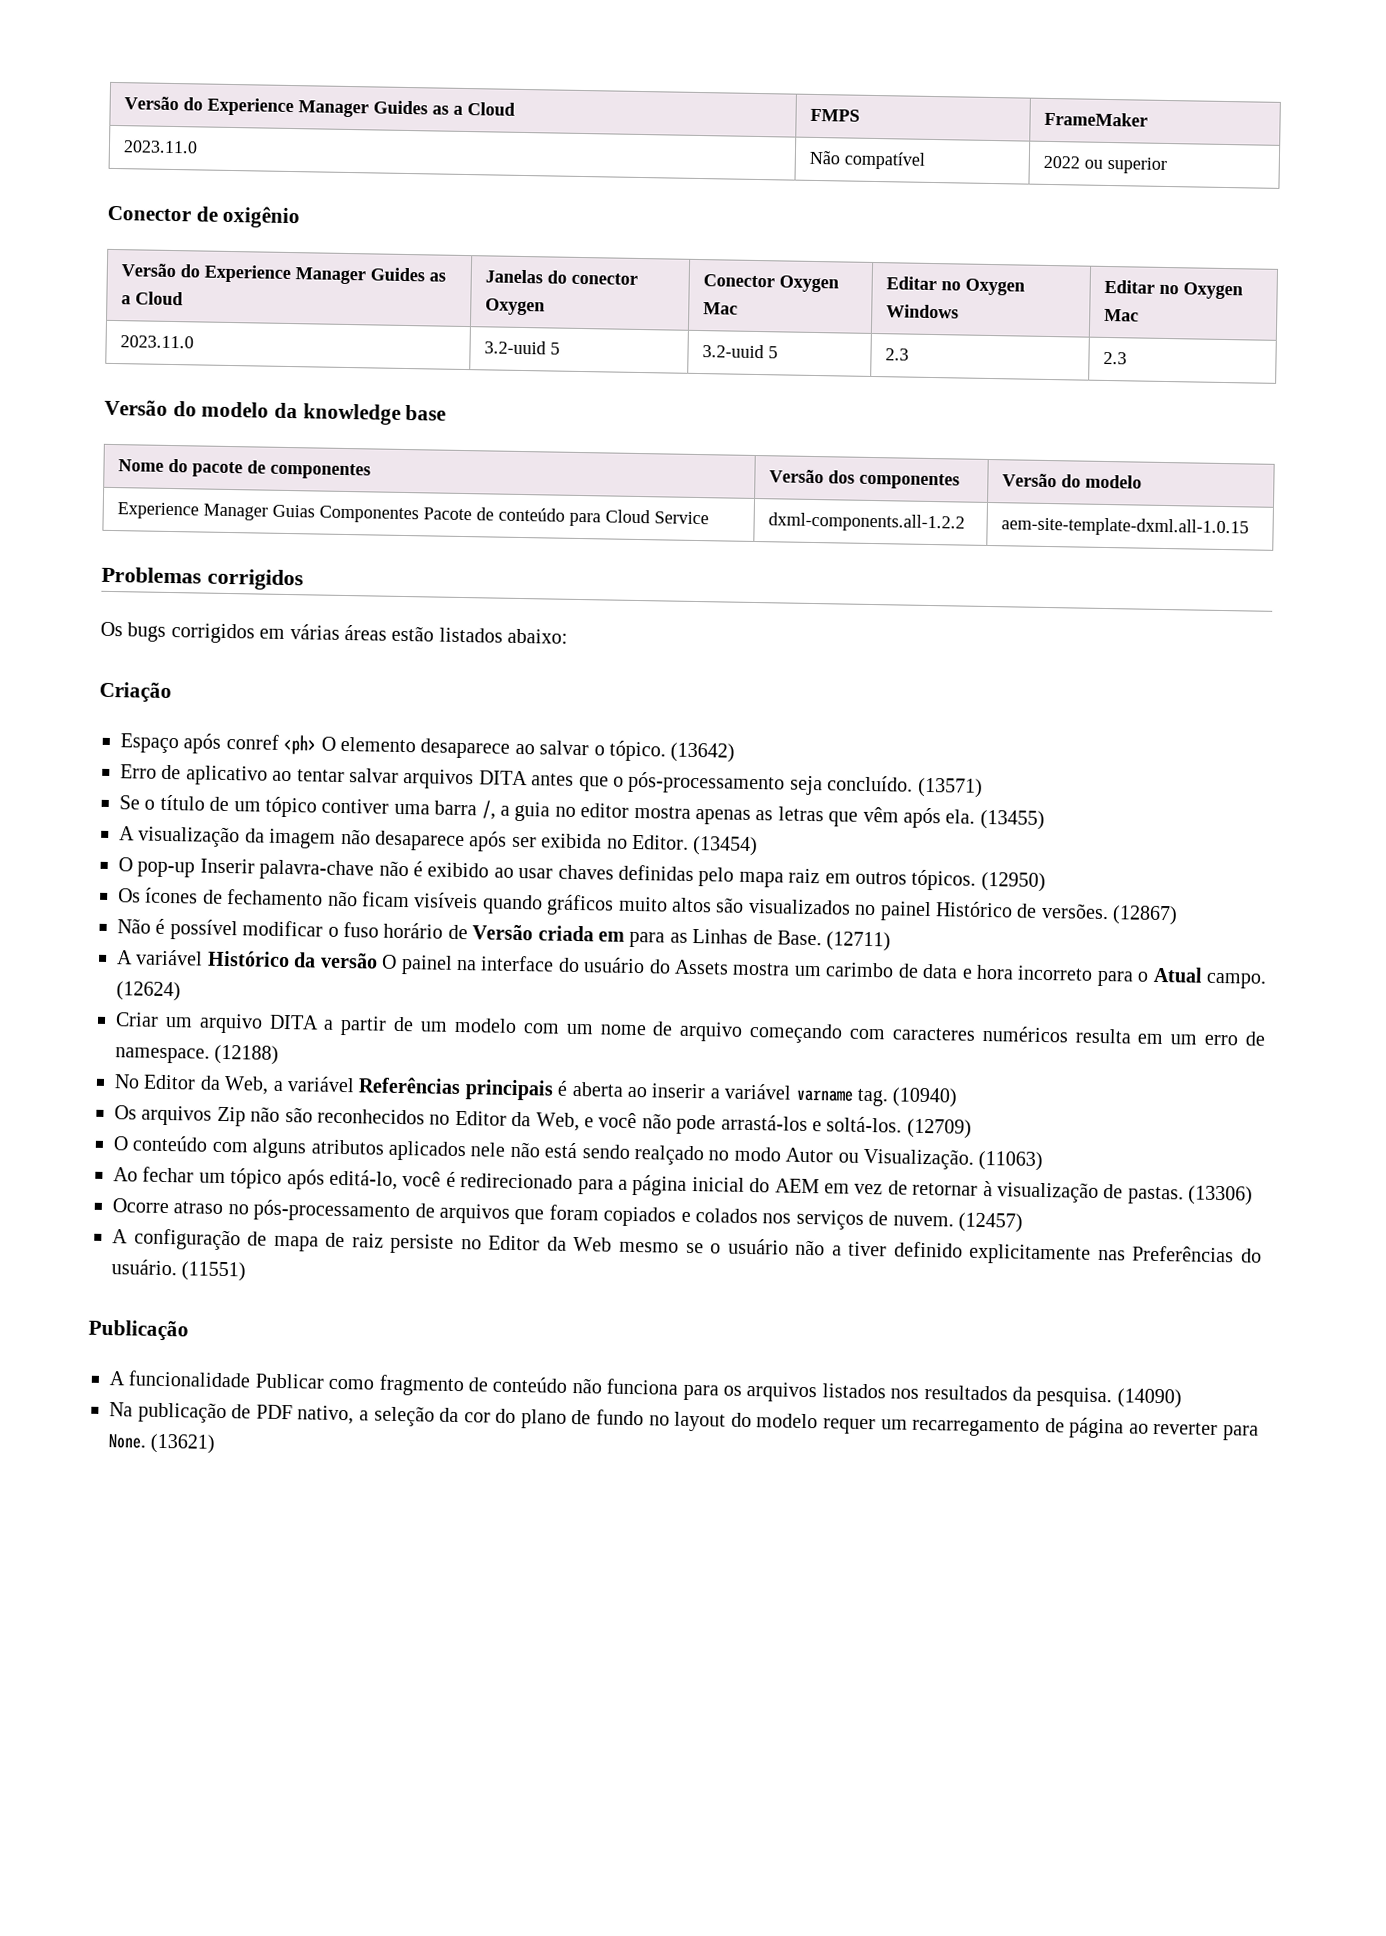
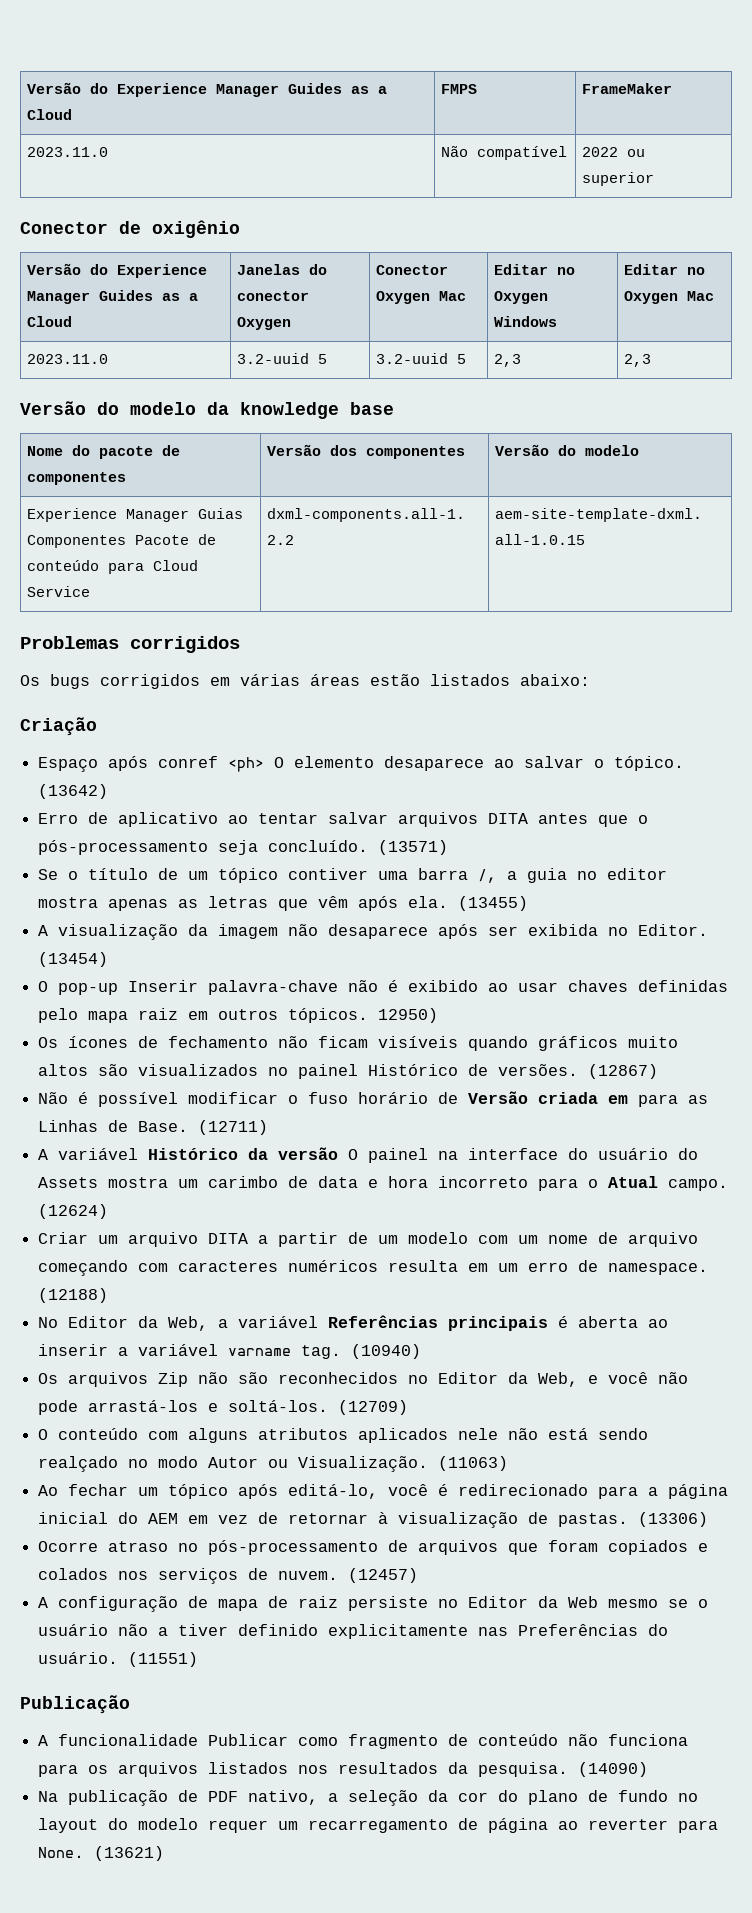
- 2023.11.0 | 3.2-uuid 5 | 3.2-uuid 5 | 2.3 | 2.3
+ 2023.11.0 | 3.2-uuid 5 | 3.2-uuid 5 | 2,3 | 2,3
- (12950)
+ 12950)

